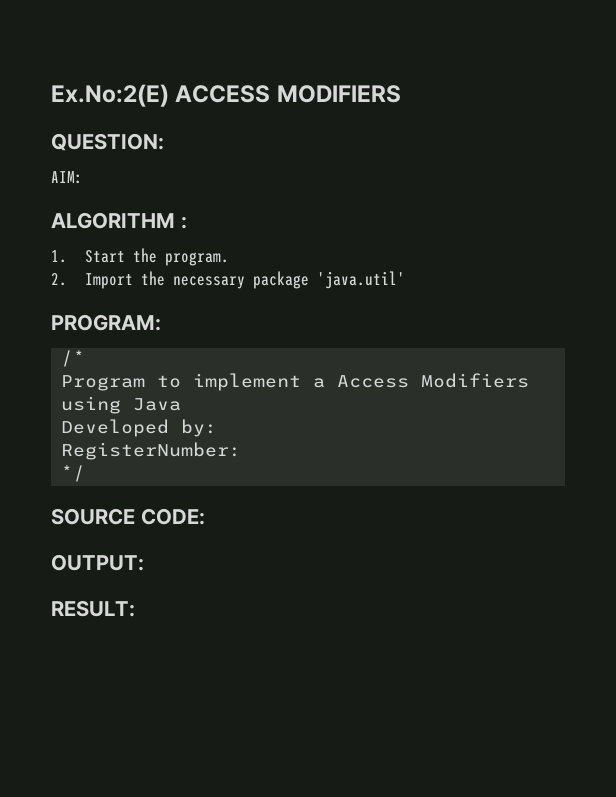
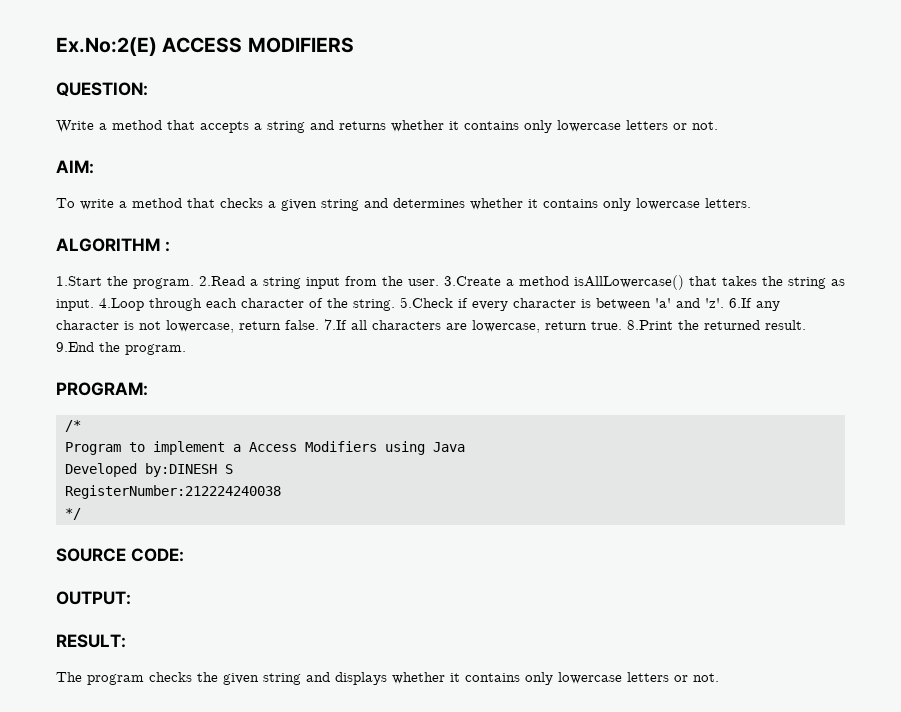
+ Write a method that accepts a string and returns whether it contains only lowercase letters or not.
  AIM:
+ To write a method that checks a given string and determines whether it contains only lowercase letters.
- 1. Start the program.
- 2. Import the necessary package 'java.util'
+ 1.Start the program. 2.Read a string input from the user. 3.Create a method isAllLowercase() that takes the string as input. 4.Loop through each character of the string. 5.Check if every character is between 'a' and 'z'. 6.If any character is not lowercase, return false. 7.If all characters are lowercase, return true. 8.Print the returned result. 9.End the program.
- Developed by:
- RegisterNumber:
+ Developed by:DINESH S
+ RegisterNumber:212224240038
+ The program checks the given string and displays whether it contains only lowercase letters or not.

